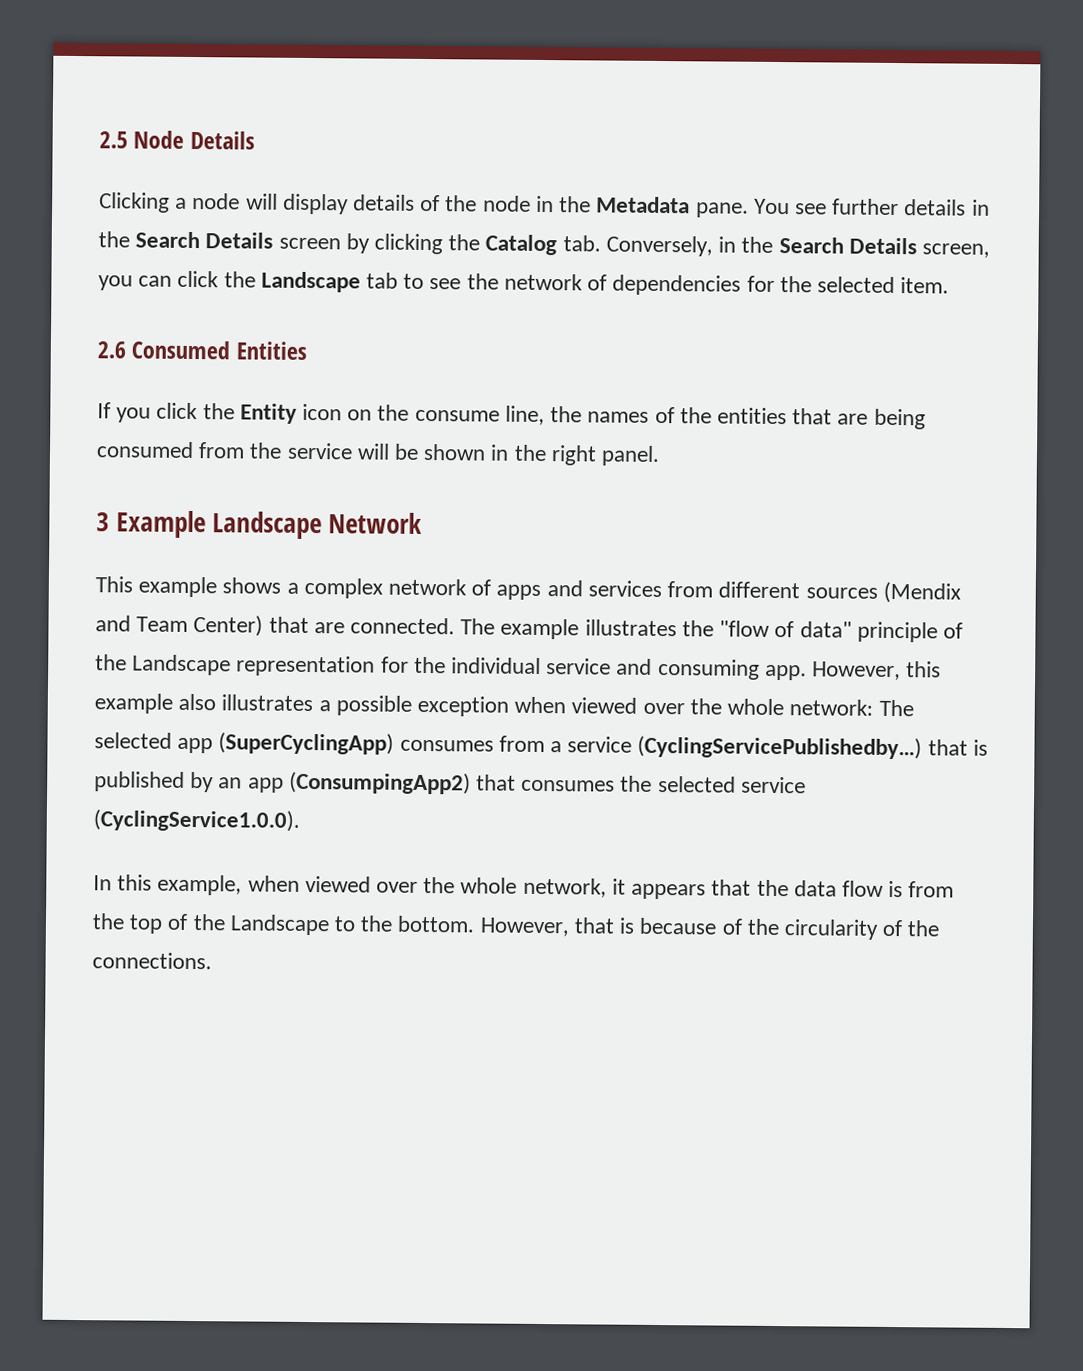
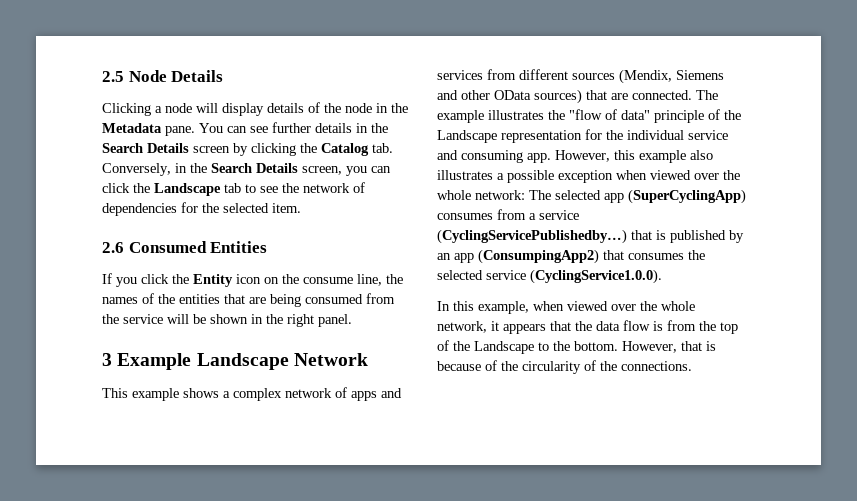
- You see further details in the Search Details screen by clicking the Catalog tab. Conversely, in the Search Details screen, you can click the Landscape tab to see the network of dependencies for the selected item.
+ You can see further details in the Search Details screen by clicking the Catalog tab. Conversely, in the Search Details screen, you can click the Landscape tab to see the network of dependencies for the selected item.
- This example shows a complex network of apps and services from different sources (Mendix and Team Center) that are connected.
+ This example shows a complex network of apps and services from different sources (Mendix, Siemens and other OData sources) that are connected.

